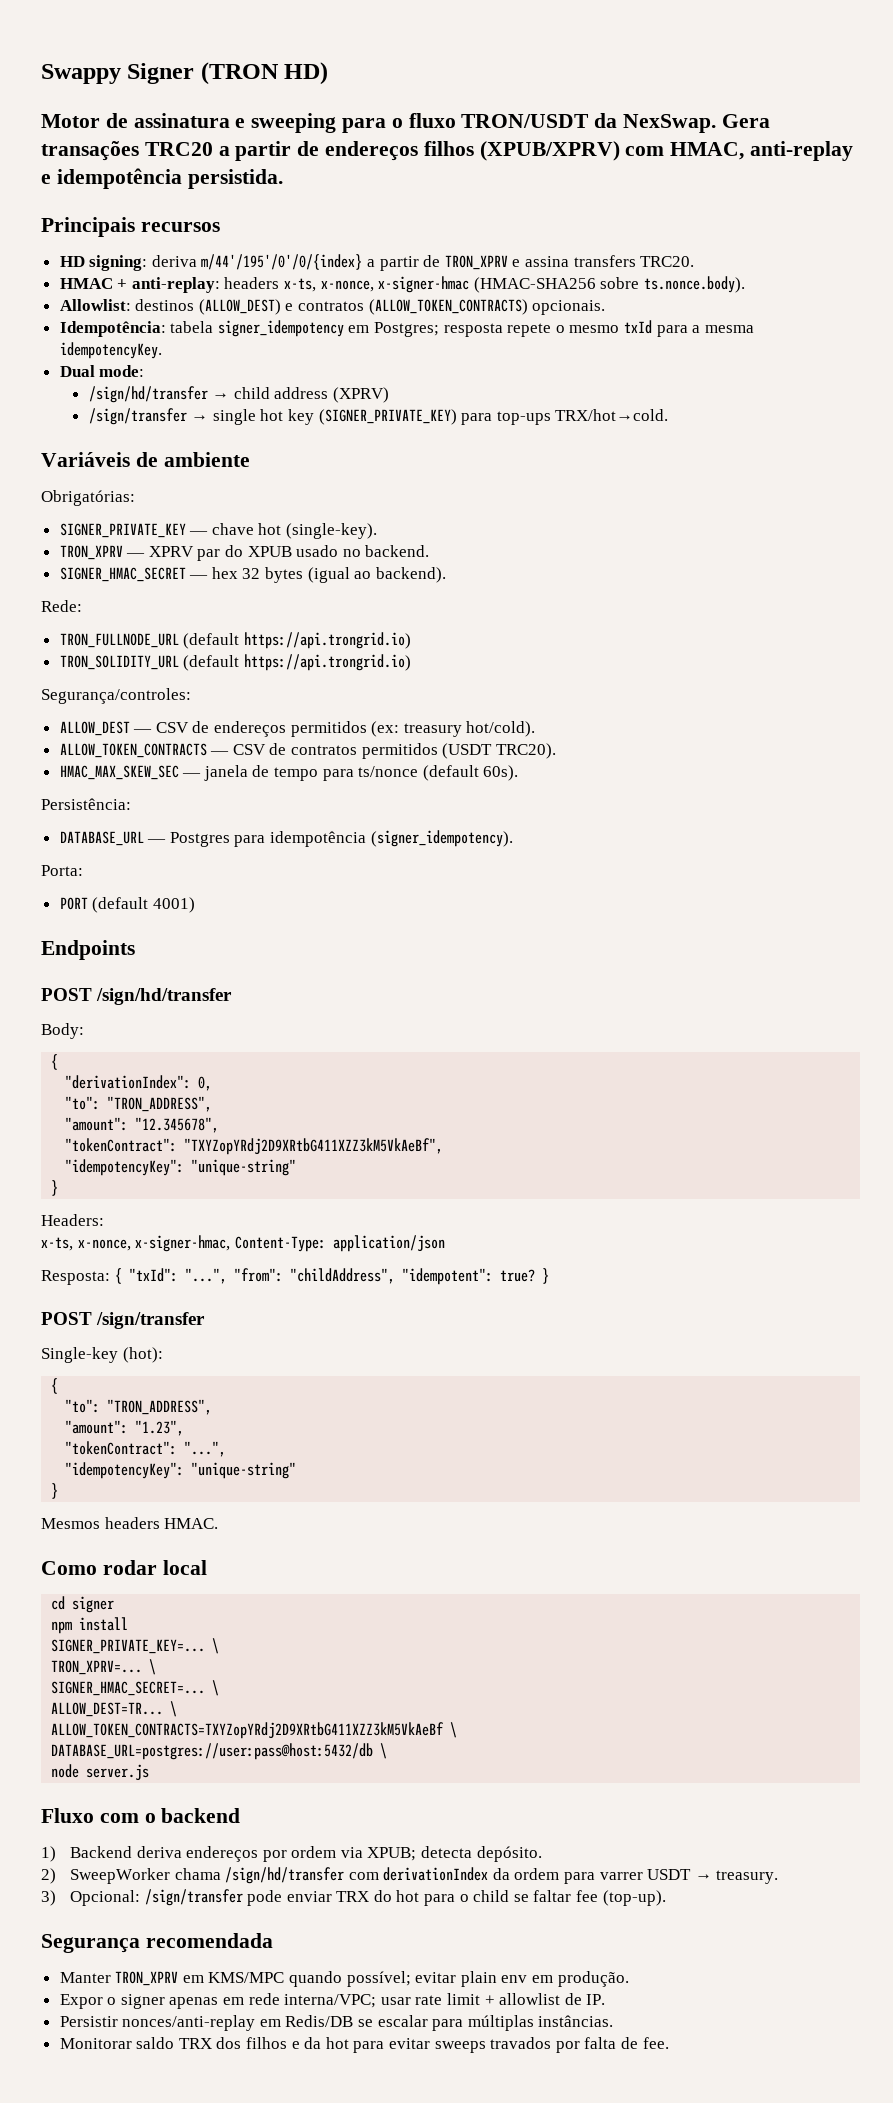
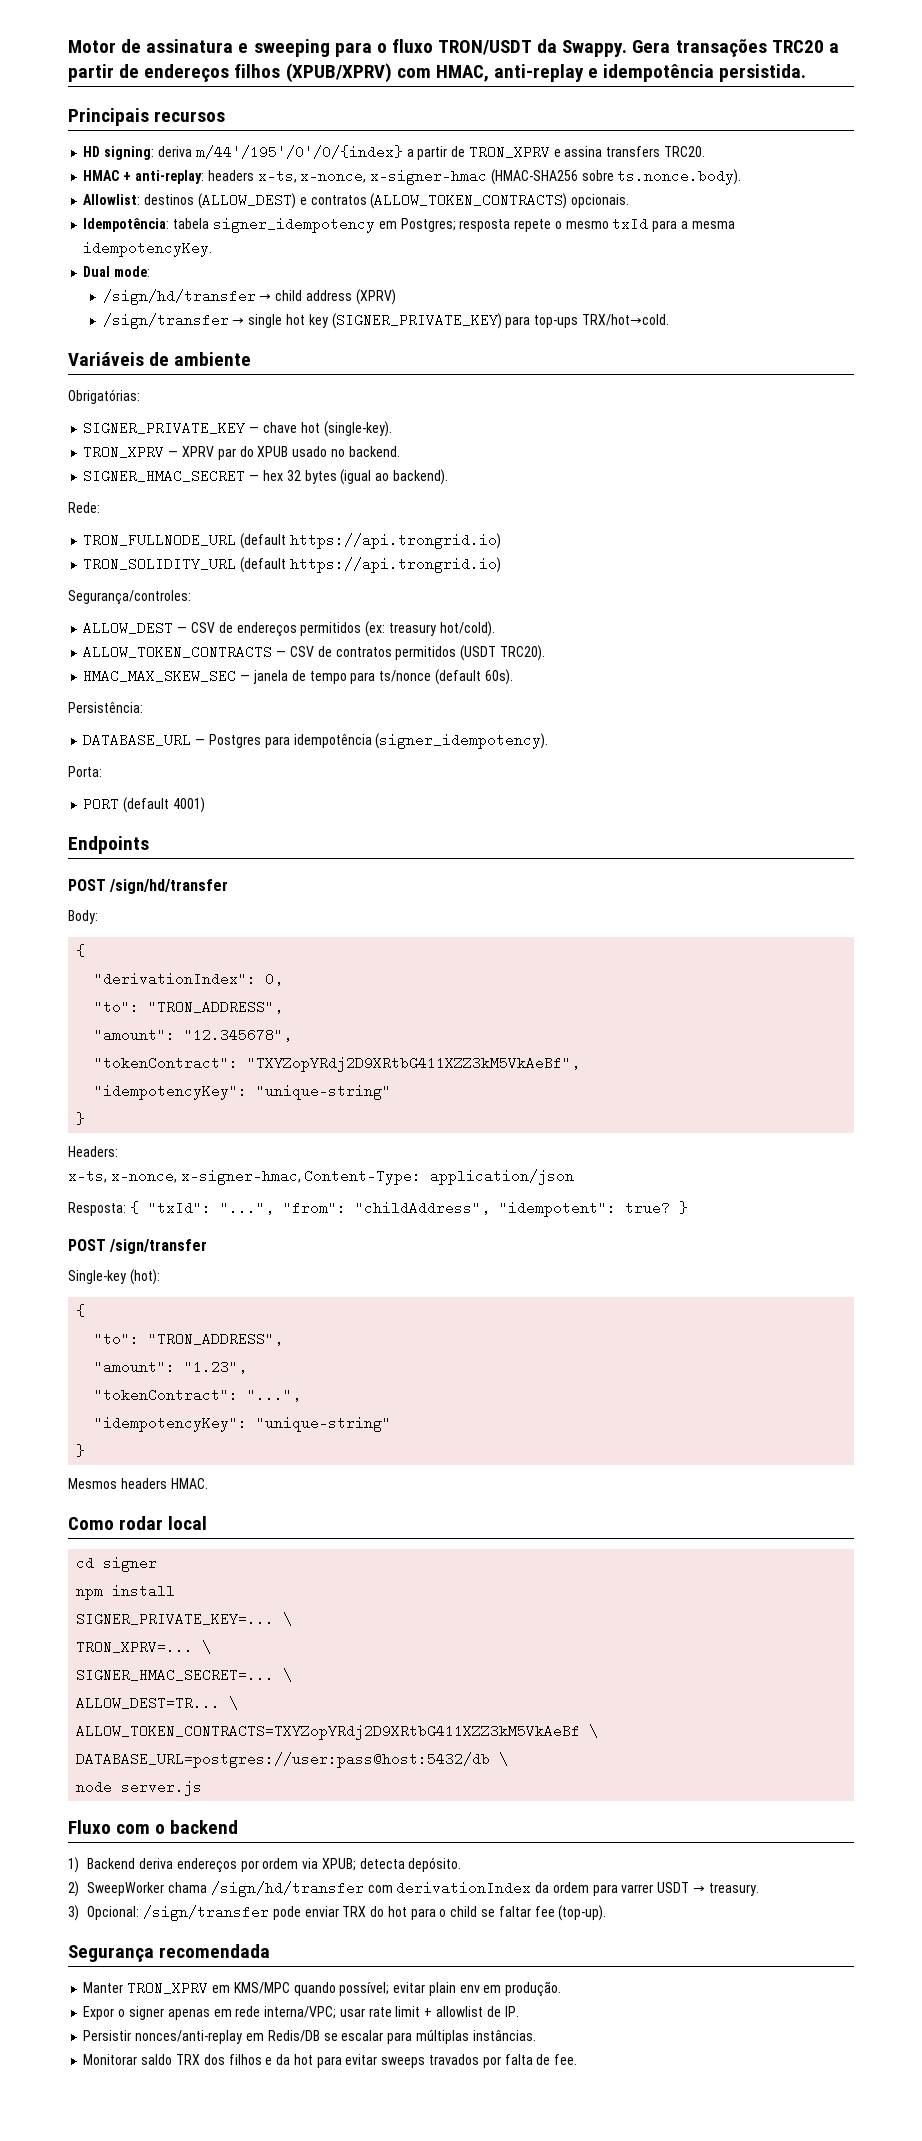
- Swappy Signer (TRON HD)
- Motor de assinatura e sweeping para o fluxo TRON/USDT da NexSwap.
+ Motor de assinatura e sweeping para o fluxo TRON/USDT da Swappy.

